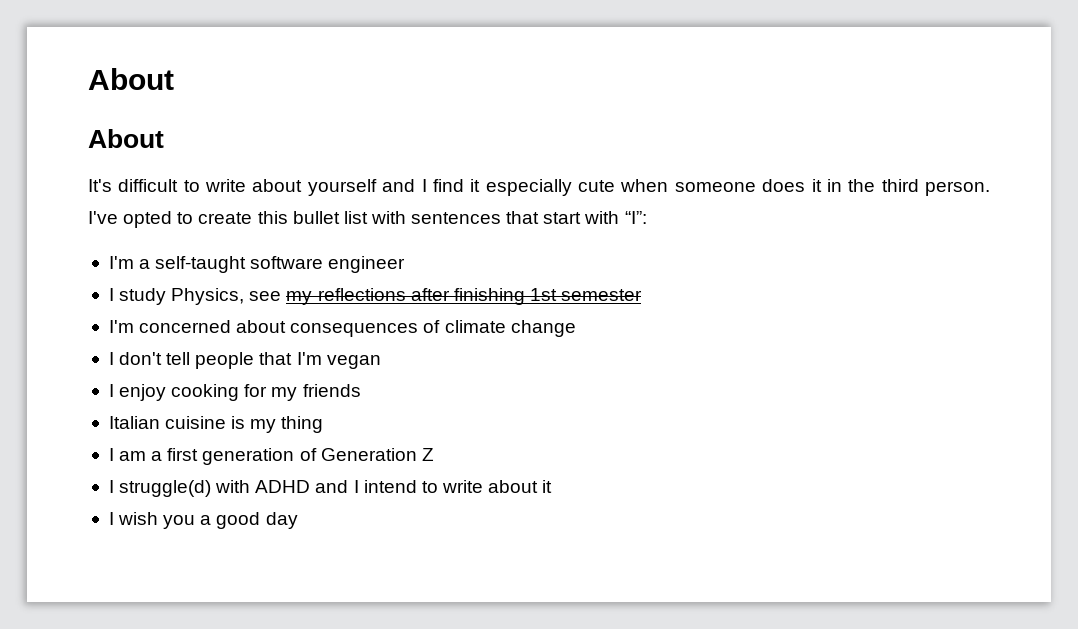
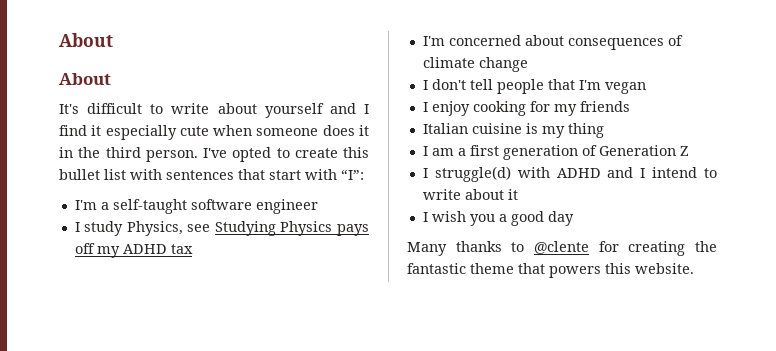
- I study Physics, see my reflections after finishing 1st semester
+ I study Physics, see Studying Physics pays off my ADHD tax
+ Many thanks to @clente for creating the fantastic theme that powers this website.

